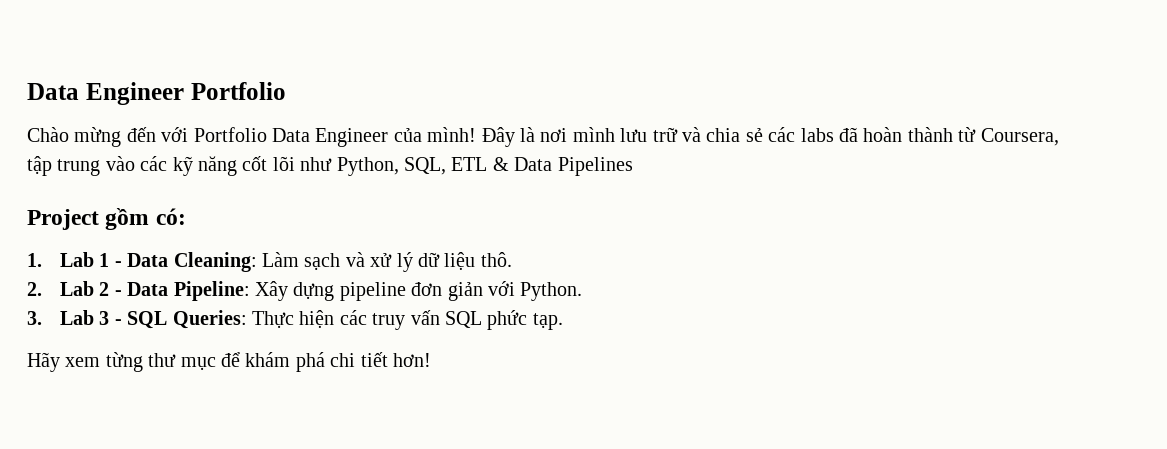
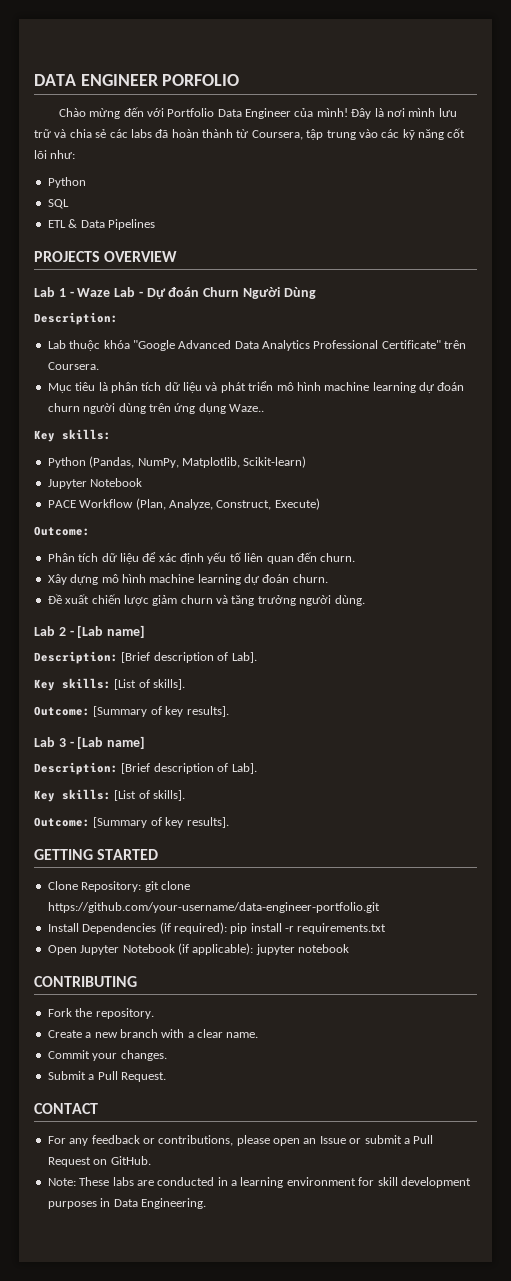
- Data Engineer Portfolio
+ DATA ENGINEER PORFOLIO
- Đây là nơi mình lưu trữ và chia sẻ các labs đã hoàn thành từ Coursera, tập trung vào các kỹ năng cốt lõi như Python, SQL, ETL & Data Pipelines
+ Đây là nơi mình lưu trữ và chia sẻ các labs đã hoàn thành từ Coursera, tập trung vào các kỹ năng cốt lõi như:
+ Python
+ SQL
+ ETL & Data Pipelines
- Project gồm có:
- 1. Lab 1 - Data Cleaning: Làm sạch và xử lý dữ liệu thô.
- 2. Lab 2 - Data Pipeline: Xây dựng pipeline đơn giản với Python.
- 3. Lab 3 - SQL Queries: Thực hiện các truy vấn SQL phức tạp.
- Hãy xem từng thư mục để khám phá chi tiết hơn!
+ PROJECTS OVERVIEW
+ Lab 1 - Waze Lab - Dự đoán Churn Người Dùng
+ Description:
+ Lab thuộc khóa "Google Advanced Data Analytics Professional Certificate" trên Coursera.
+ Mục tiêu là phân tích dữ liệu và phát triển mô hình machine learning dự đoán churn người dùng trên ứng dụng Waze..
+ Key skills:
+ Python (Pandas, NumPy, Matplotlib, Scikit-learn)
+ Jupyter Notebook
+ PACE Workflow (Plan, Analyze, Construct, Execute)
+ Outcome:
+ Phân tích dữ liệu để xác định yếu tố liên quan đến churn.
+ Xây dựng mô hình machine learning dự đoán churn.
+ Đề xuất chiến lược giảm churn và tăng trưởng người dùng.
+ Lab 2 - [Lab name]
+ Description: [Brief description of Lab].
+ Key skills: [List of skills].
+ Outcome: [Summary of key results].
+ Lab 3 - [Lab name]
+ Description: [Brief description of Lab].
+ Key skills: [List of skills].
+ Outcome: [Summary of key results].
+ GETTING STARTED
+ Clone Repository: git clone https://github.com/your-username/data-engineer-portfolio.git
+ Install Dependencies (if required): pip install -r requirements.txt
+ Open Jupyter Notebook (if applicable): jupyter notebook
+ CONTRIBUTING
+ Fork the repository.
+ Create a new branch with a clear name.
+ Commit your changes.
+ Submit a Pull Request.
+ CONTACT
+ For any feedback or contributions, please open an Issue or submit a Pull Request on GitHub.
+ Note: These labs are conducted in a learning environment for skill development purposes in Data Engineering.

